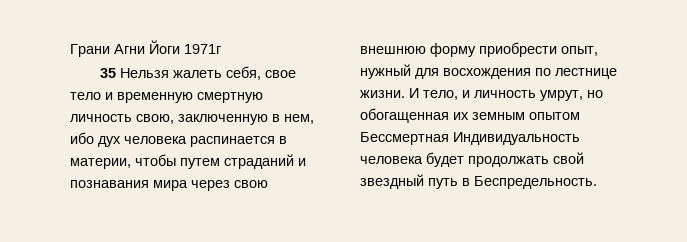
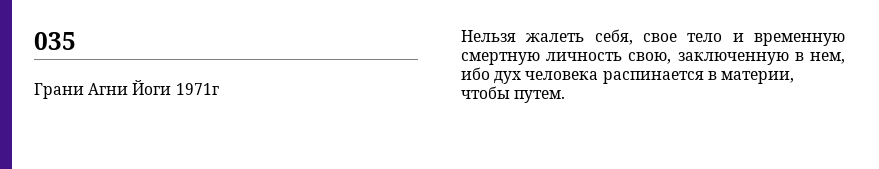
+ 035
- 35 Нельзя жалеть себя, свое тело и временную смертную личность свою, заключенную в нем, ибо дух человека распинается в материи, чтобы путем страданий и познавания мира через свою внешнюю форму приобрести опыт, нужный для восхождения по лестнице жизни. И тело, и личность умрут, но обогащенная их земным опытом Бессмертная Индивидуальность человека будет продолжать свой звездный путь в Беспредельность.
+ Нельзя жалеть себя, свое тело и временную смертную личность свою, заключенную в нем, ибо дух человека распинается в материи, чтобы путем.

